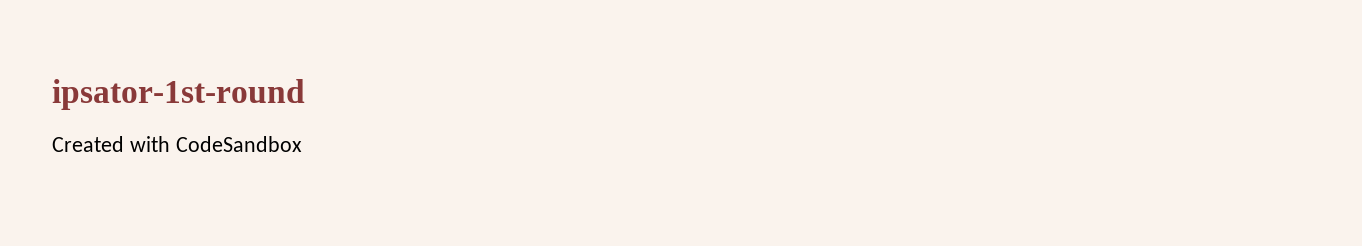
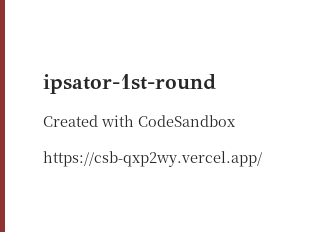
+ https://csb-qxp2wy.vercel.app/

